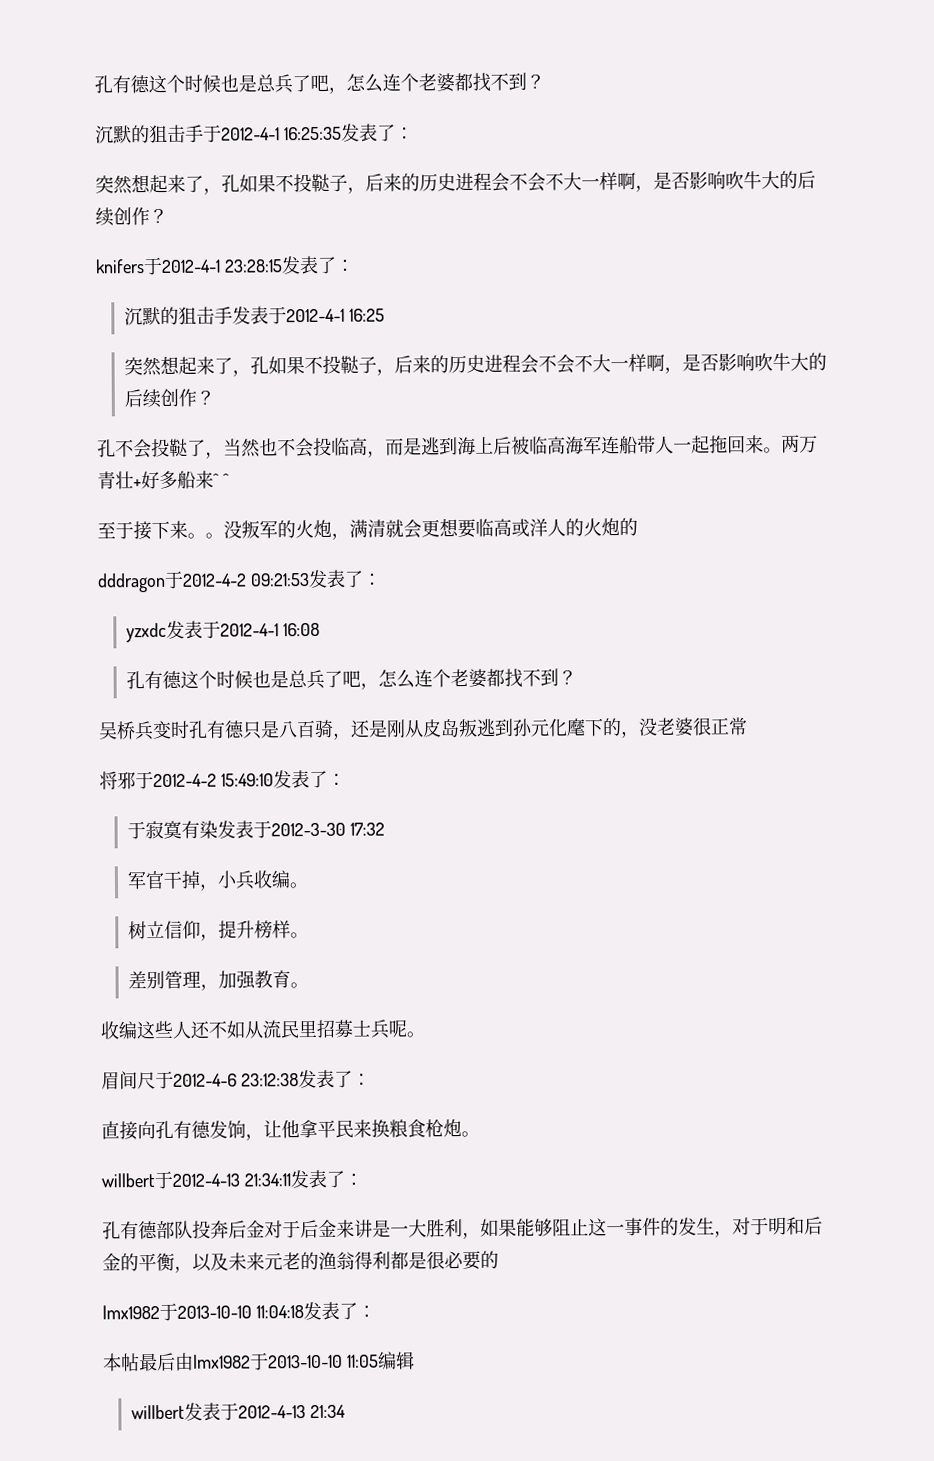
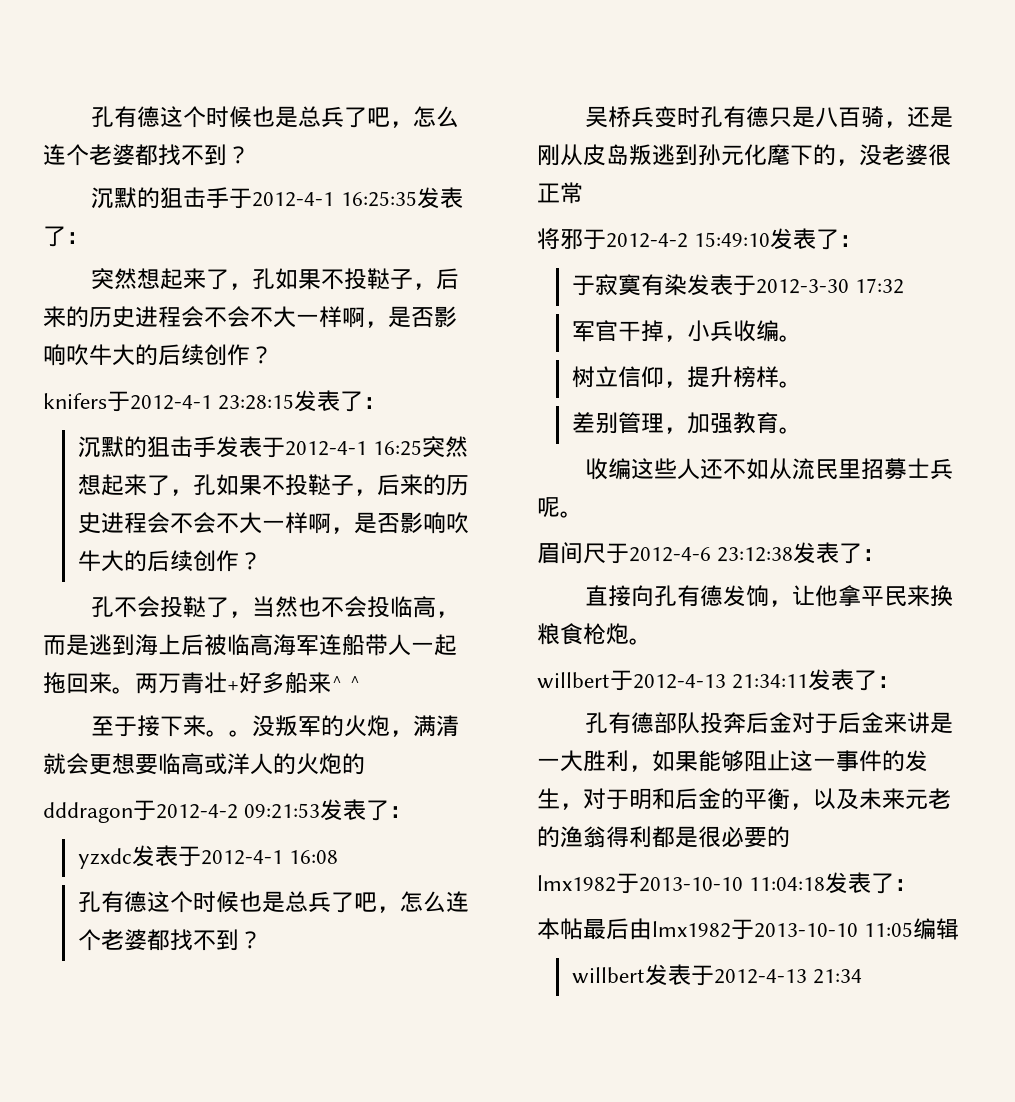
- 沉默的狙击手发表于2012-4-1 16:25
- 突然想起来了，孔如果不投鞑子，后来的历史进程会不会不大一样啊，是否影响吹牛大的后续创作？
+ 沉默的狙击手发表于2012-4-1 16:25突然想起来了，孔如果不投鞑子，后来的历史进程会不会不大一样啊，是否影响吹牛大的后续创作？

